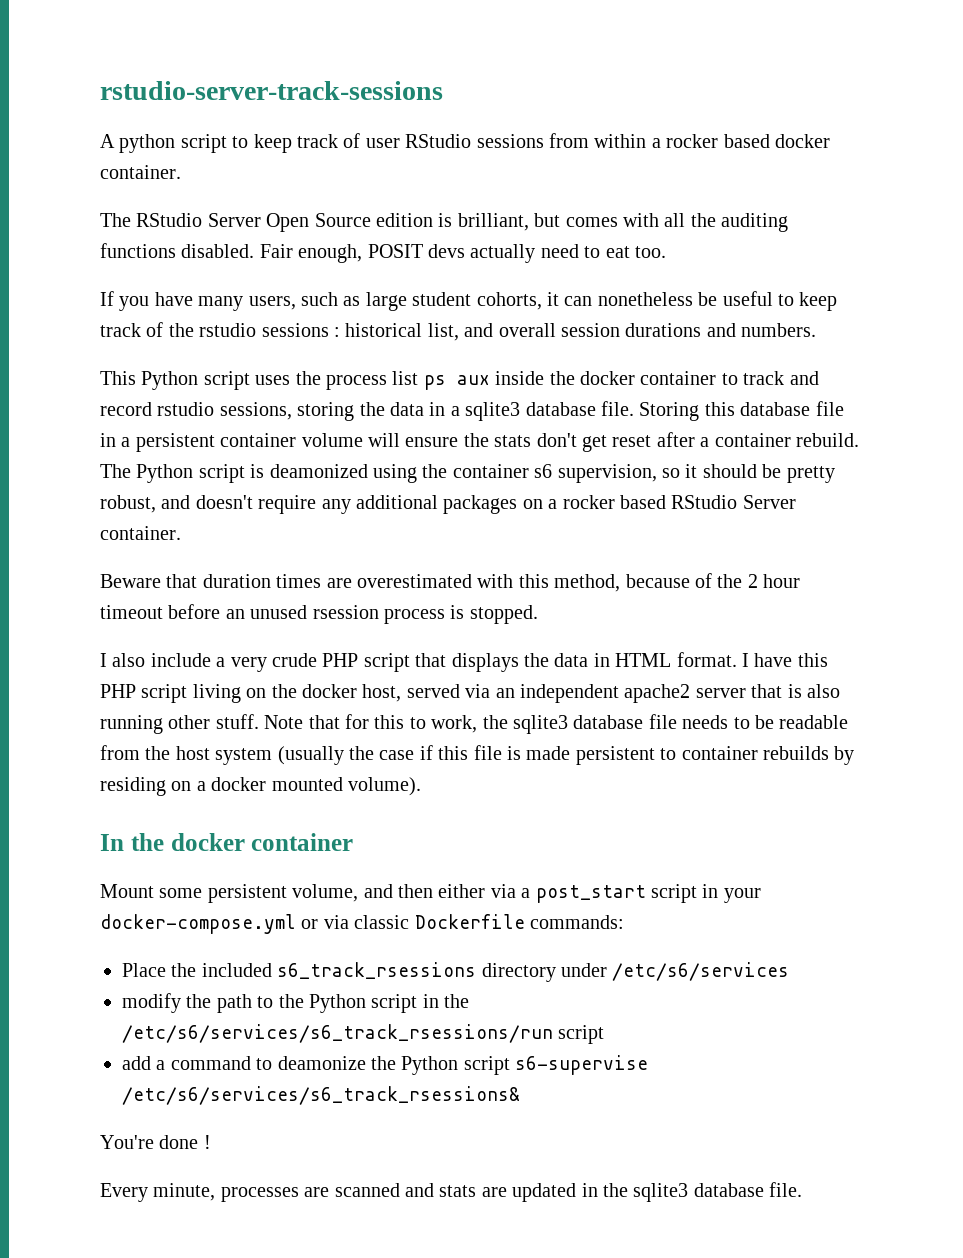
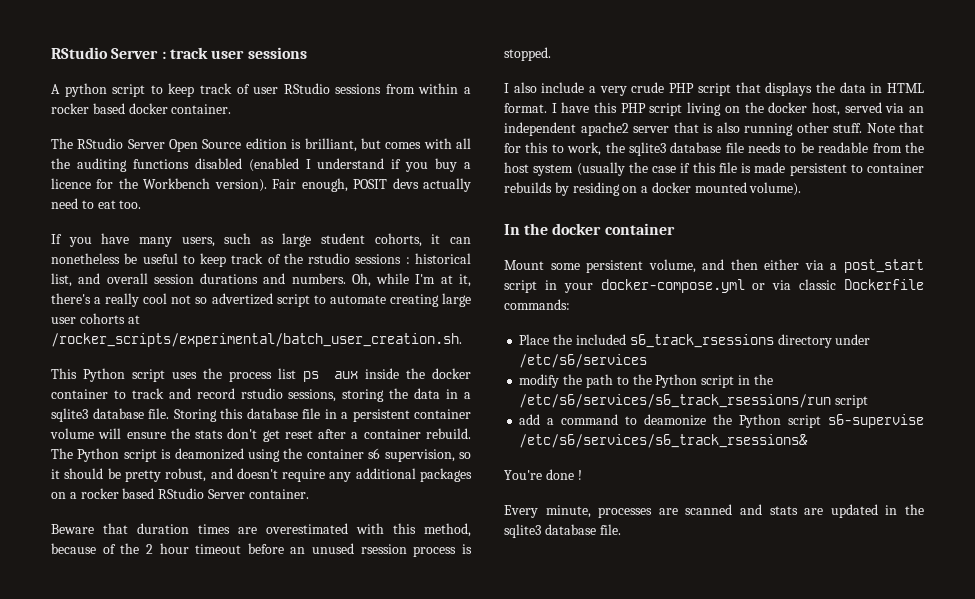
- rstudio-server-track-sessions
+ RStudio Server : track user sessions
- The RStudio Server Open Source edition is brilliant, but comes with all the auditing functions disabled.
+ The RStudio Server Open Source edition is brilliant, but comes with all the auditing functions disabled (enabled I understand if you buy a licence for the Workbench version).
+ Oh, while I'm at it, there's a really cool not so advertized script to automate creating large user cohorts at /rocker_scripts/experimental/batch_user_creation.sh.

